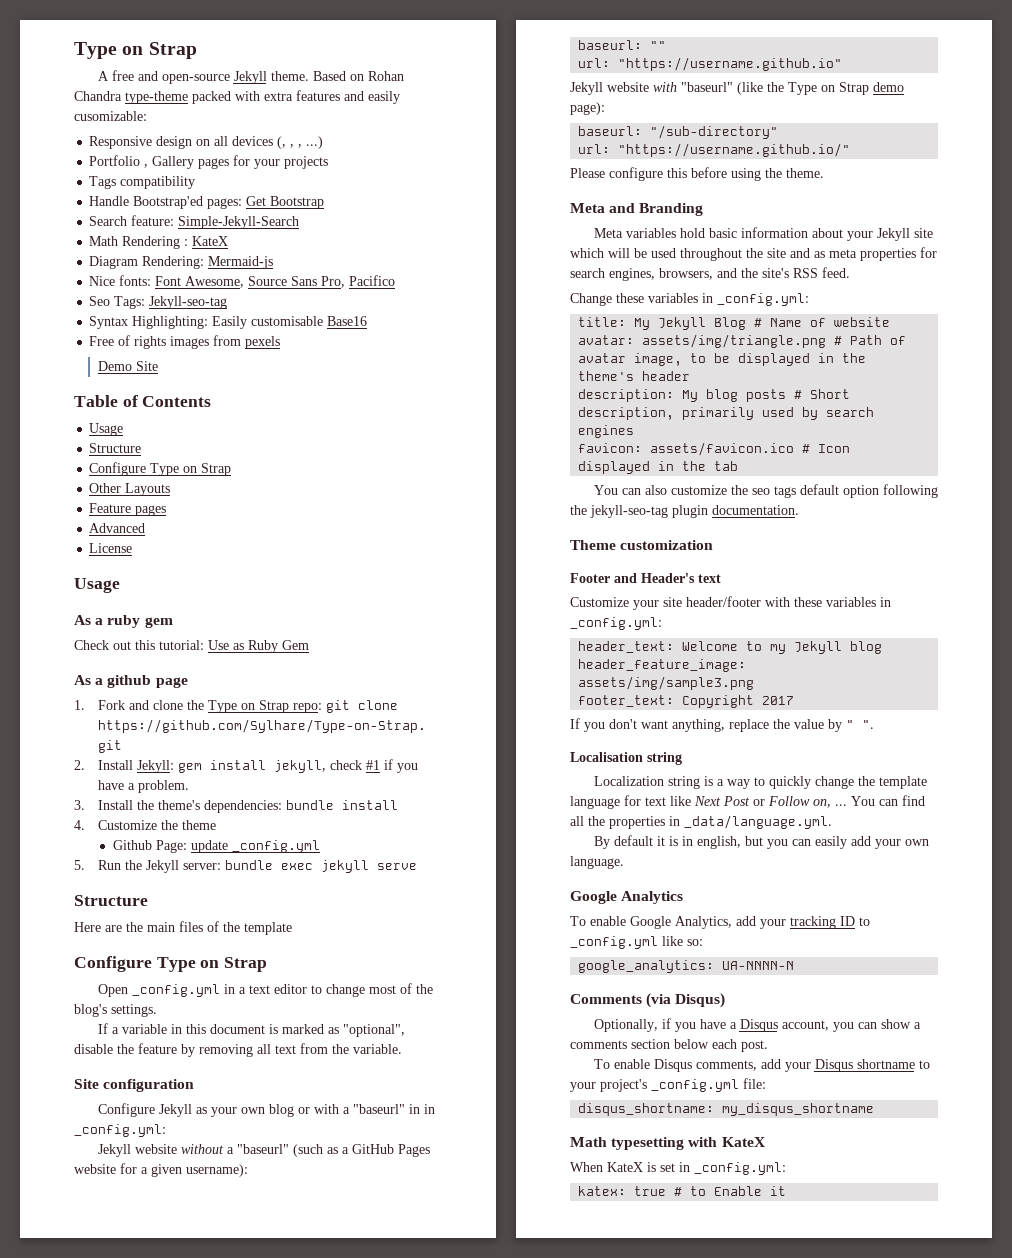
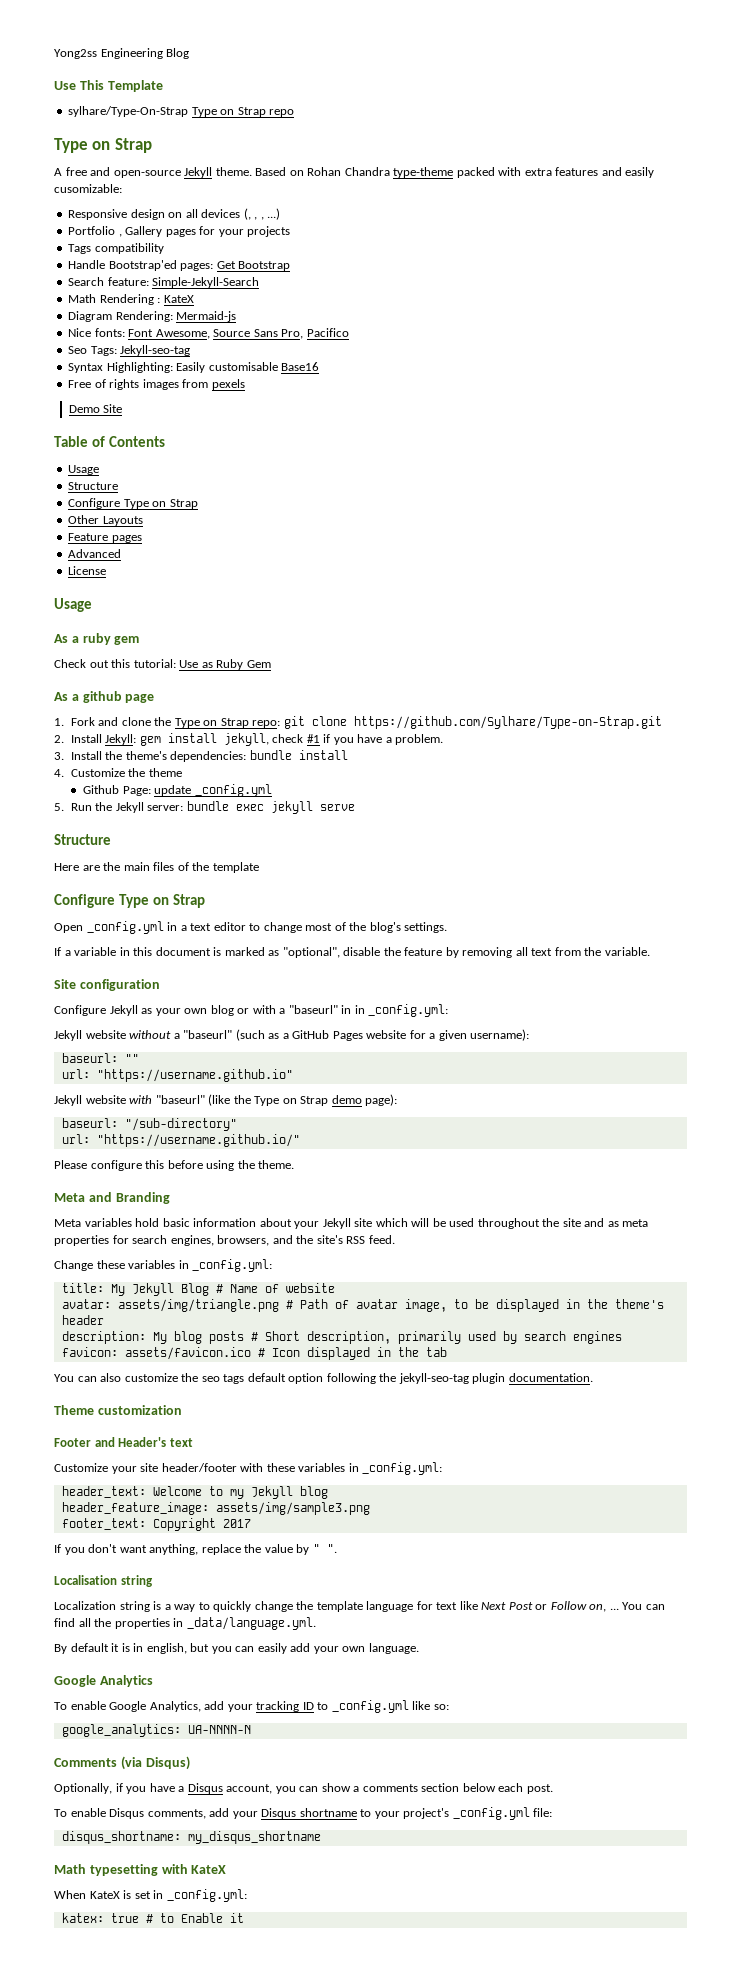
+ Yong2ss Engineering Blog
+ Use This Template
+ sylhare/Type-On-Strap Type on Strap repo

